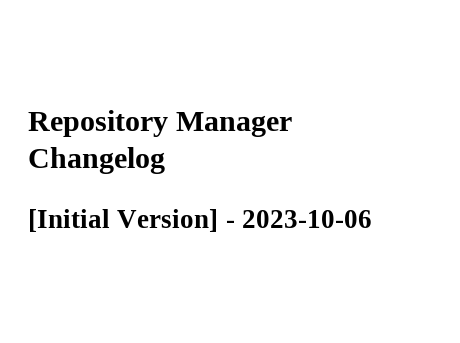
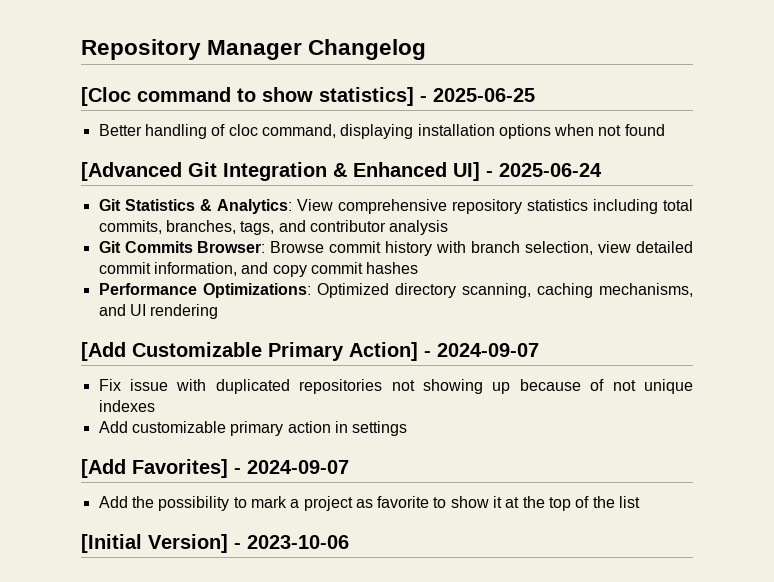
+ [Cloc command to show statistics] - 2025-06-25
+ Better handling of cloc command, displaying installation options when not found
+ [Advanced Git Integration & Enhanced UI] - 2025-06-24
+ Git Statistics & Analytics: View comprehensive repository statistics including total commits, branches, tags, and contributor analysis
+ Git Commits Browser: Browse commit history with branch selection, view detailed commit information, and copy commit hashes
+ Performance Optimizations: Optimized directory scanning, caching mechanisms, and UI rendering
+ [Add Customizable Primary Action] - 2024-09-07
+ Fix issue with duplicated repositories not showing up because of not unique indexes
+ Add customizable primary action in settings
+ [Add Favorites] - 2024-09-07
+ Add the possibility to mark a project as favorite to show it at the top of the list

